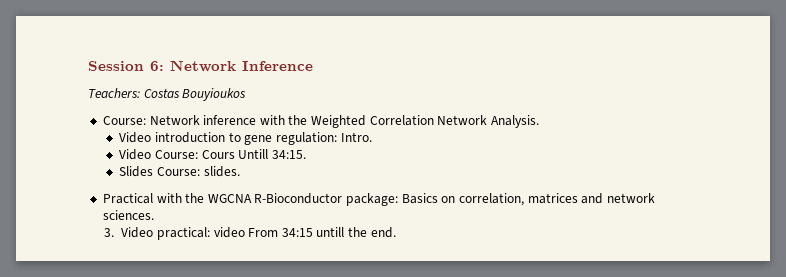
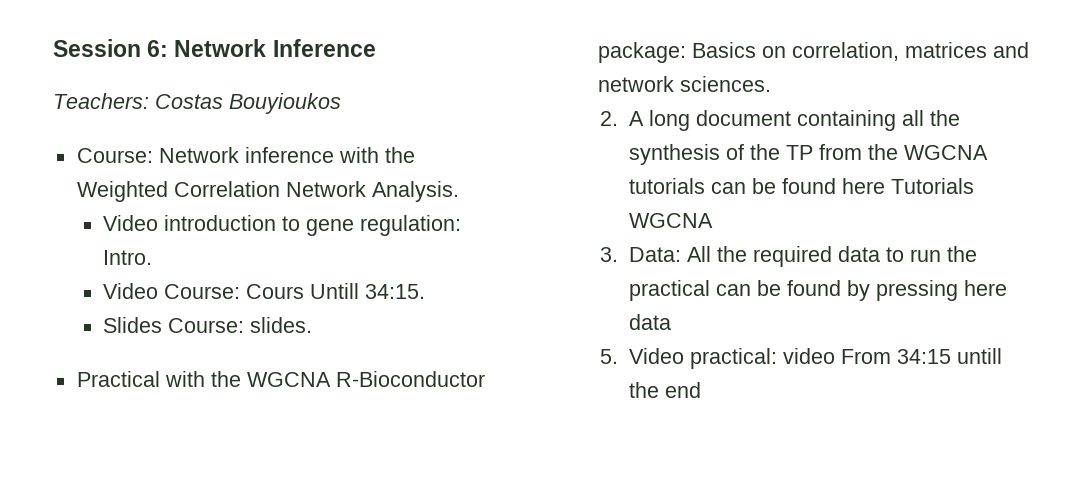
- 3. Video practical: video From 34:15 untill the end.
+ 2. A long document containing all the synthesis of the TP from the WGCNA tutorials can be found here Tutorials WGCNA
+ 3. Data: All the required data to run the practical can be found by pressing here data
+ 5. Video practical: video From 34:15 untill the end

